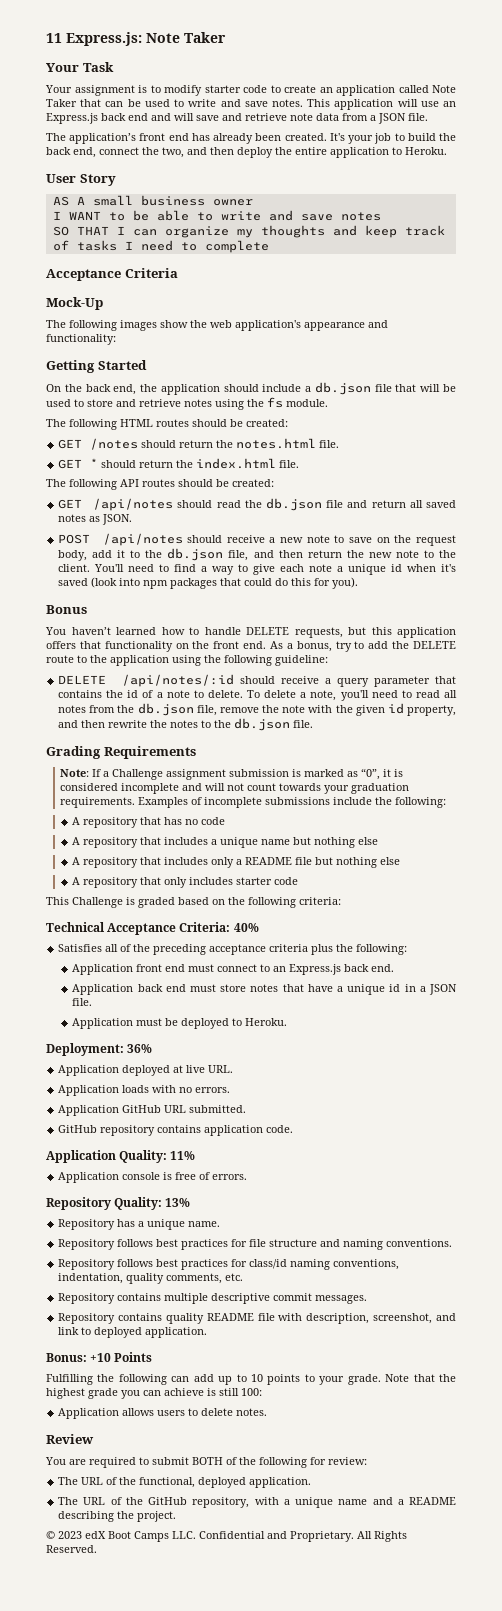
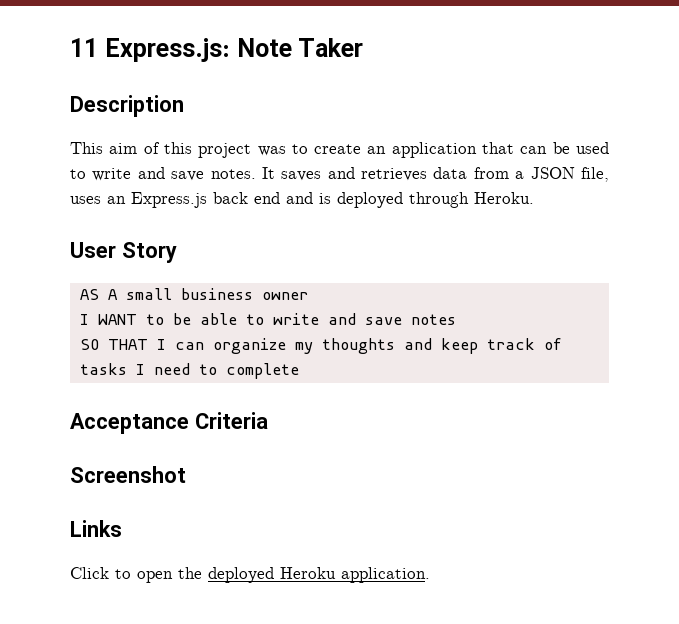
- Your Task
- Your assignment is to modify starter code to create an application called Note Taker that can be used to write and save notes.
+ Description
+ This aim of this project was to create an application that can be used to write and save notes.
- This application will use an Express.js back end and will save and retrieve note data from a JSON file.
- The application’s front end has already been created. It's your job to build the back end, connect the two, and then deploy the entire application to Heroku.
+ It saves and retrieves data from a JSON file, uses an Express.js back end and is deployed through Heroku.
- Mock-Up
- The following images show the web application's appearance and functionality:
- Getting Started
- On the back end, the application should include a db.json file that will be used to store and retrieve notes using the fs module.
- The following HTML routes should be created:
- GET /notes should return the notes.html file.
- GET * should return the index.html file.
- The following API routes should be created:
- GET /api/notes should read the db.json file and return all saved notes as JSON.
- POST /api/notes should receive a new note to save on the request body, add it to the db.json file, and then return the new note to the client. You'll need to find a way to give each note a unique id when it's saved (look into npm packages that could do this for you).
- Bonus
- You haven’t learned how to handle DELETE requests, but this application offers that functionality on the front end. As a bonus, try to add the DELETE route to the application using the following guideline:
- DELETE /api/notes/:id should receive a query parameter that contains the id of a note to delete. To delete a note, you'll need to read all notes from the db.json file, remove the note with the given id property, and then rewrite the notes to the db.json file.
- Grading Requirements
- Note: If a Challenge assignment submission is marked as “0”, it is considered incomplete and will not count towards your graduation requirements. Examples of incomplete submissions include the following:
- A repository that has no code
- A repository that includes a unique name but nothing else
- A repository that includes only a README file but nothing else
- A repository that only includes starter code
- This Challenge is graded based on the following criteria:
- Technical Acceptance Criteria: 40%
- Satisfies all of the preceding acceptance criteria plus the following:
- Application front end must connect to an Express.js back end.
- Application back end must store notes that have a unique id in a JSON file.
- Application must be deployed to Heroku.
- Deployment: 36%
- Application deployed at live URL.
- Application loads with no errors.
- Application GitHub URL submitted.
- GitHub repository contains application code.
- Application Quality: 11%
- Application console is free of errors.
- Repository Quality: 13%
- Repository has a unique name.
- Repository follows best practices for file structure and naming conventions.
- Repository follows best practices for class/id naming conventions, indentation, quality comments, etc.
- Repository contains multiple descriptive commit messages.
- Repository contains quality README file with description, screenshot, and link to deployed application.
- Bonus: +10 Points
- Fulfilling the following can add up to 10 points to your grade. Note that the highest grade you can achieve is still 100:
- Application allows users to delete notes.
- Review
- You are required to submit BOTH of the following for review:
- The URL of the functional, deployed application.
- The URL of the GitHub repository, with a unique name and a README describing the project.
- © 2023 edX Boot Camps LLC. Confidential and Proprietary. All Rights Reserved.
+ Screenshot
+ Links
+ Click to open the deployed Heroku application.

